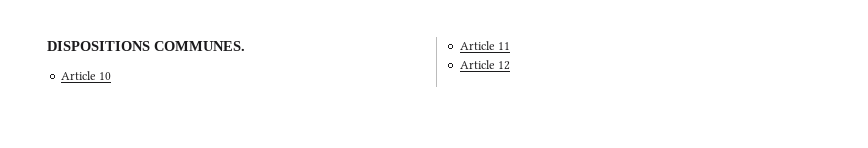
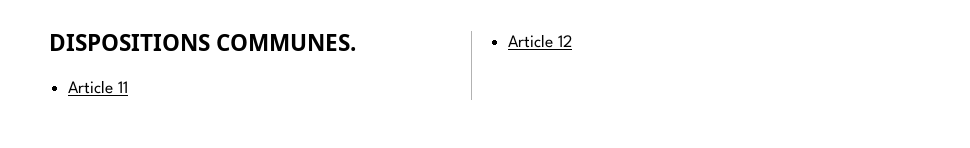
- Article 10

